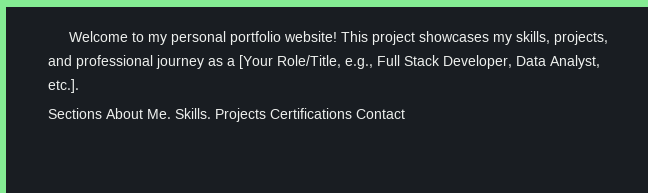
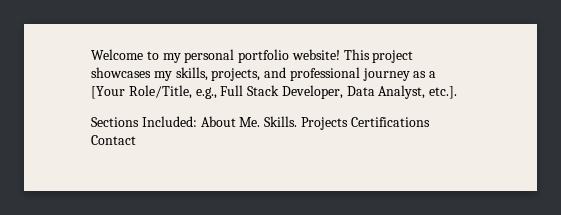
- Sections About Me. Skills.
+ Sections Included: About Me. Skills.

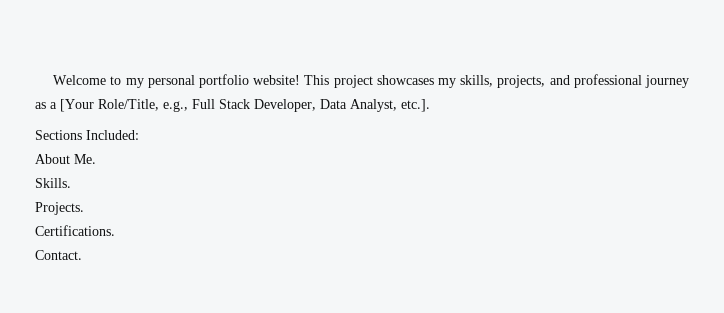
- Sections Included: About Me. Skills. Projects Certifications Contact
+ Sections Included:
+ About Me.
+ Skills.
+ Projects.
+ Certifications.
+ Contact.

